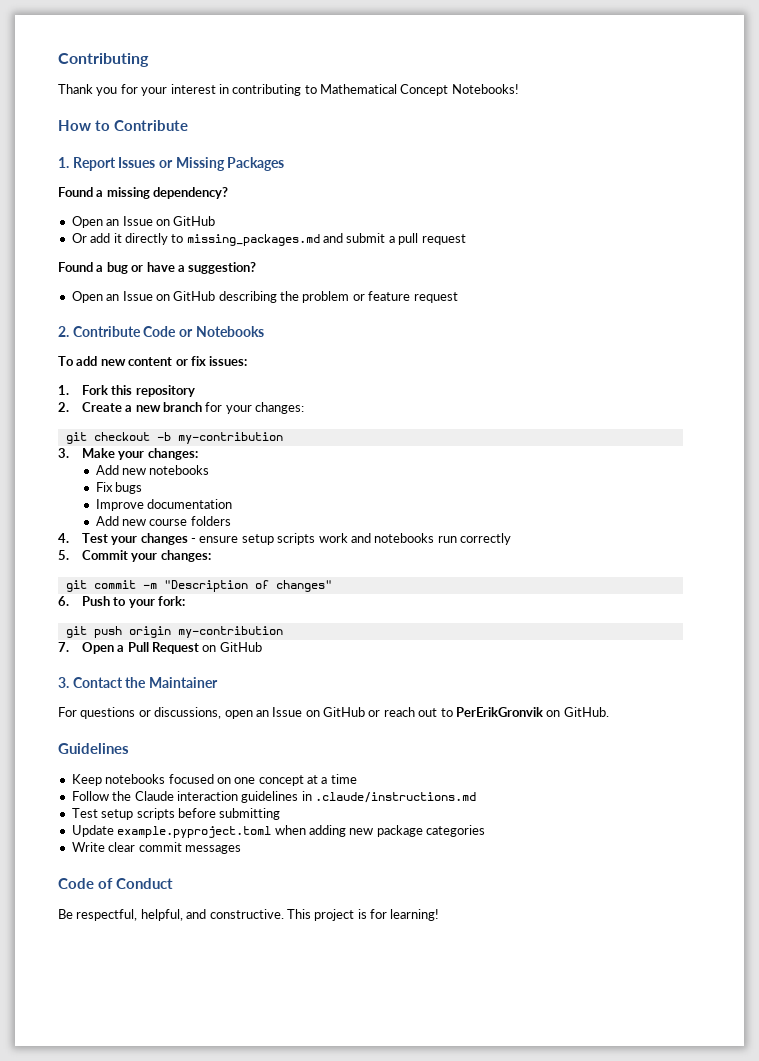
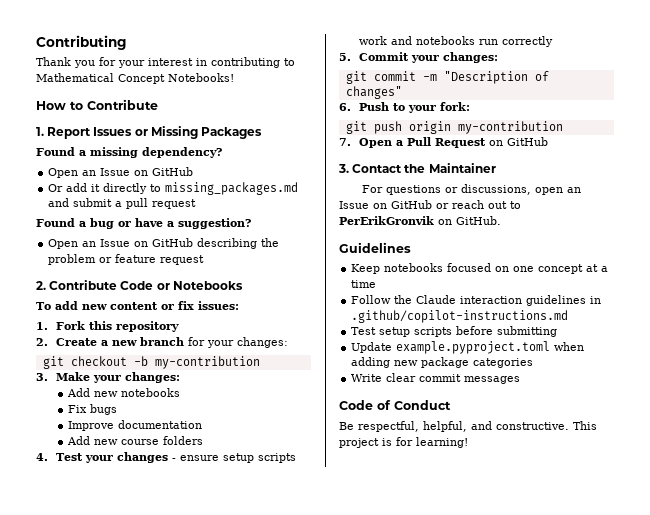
- Follow the Claude interaction guidelines in .claude/instructions.md
+ Follow the Claude interaction guidelines in .github/copilot-instructions.md

